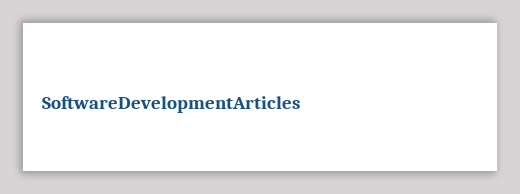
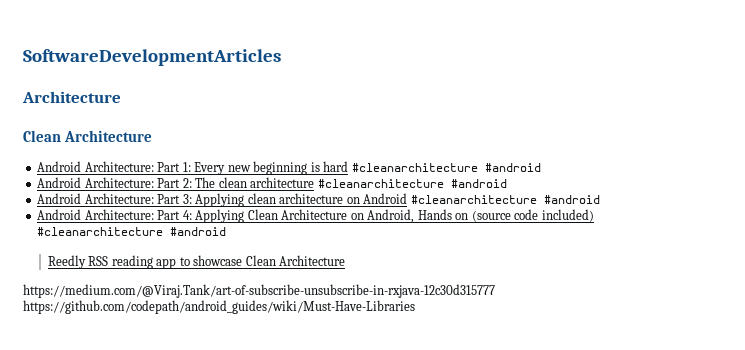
  SoftwareDevelopmentArticles
+ Architecture
+ Clean Architecture
+ Android Architecture: Part 1: Every new beginning is hard #cleanarchitecture #android
+ Android Architecture: Part 2: The clean architecture #cleanarchitecture #android
+ Android Architecture: Part 3: Applying clean architecture on Android #cleanarchitecture #android
+ Android Architecture: Part 4: Applying Clean Architecture on Android, Hands on (source code included) #cleanarchitecture #android
+ Reedly RSS reading app to showcase Clean Architecture
+ https://medium.com/@Viraj.Tank/art-of-subscribe-unsubscribe-in-rxjava-12c30d315777 https://github.com/codepath/android_guides/wiki/Must-Have-Libraries

